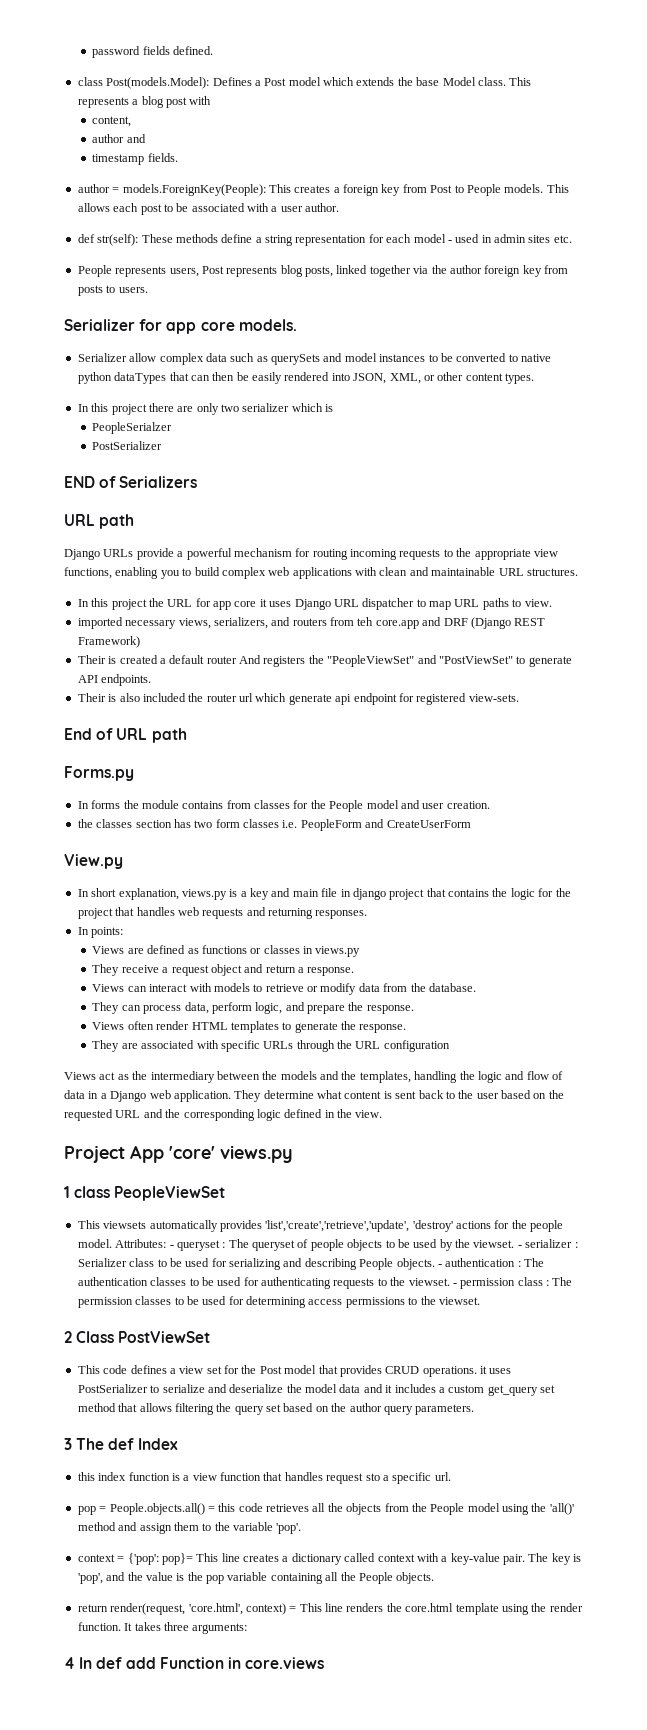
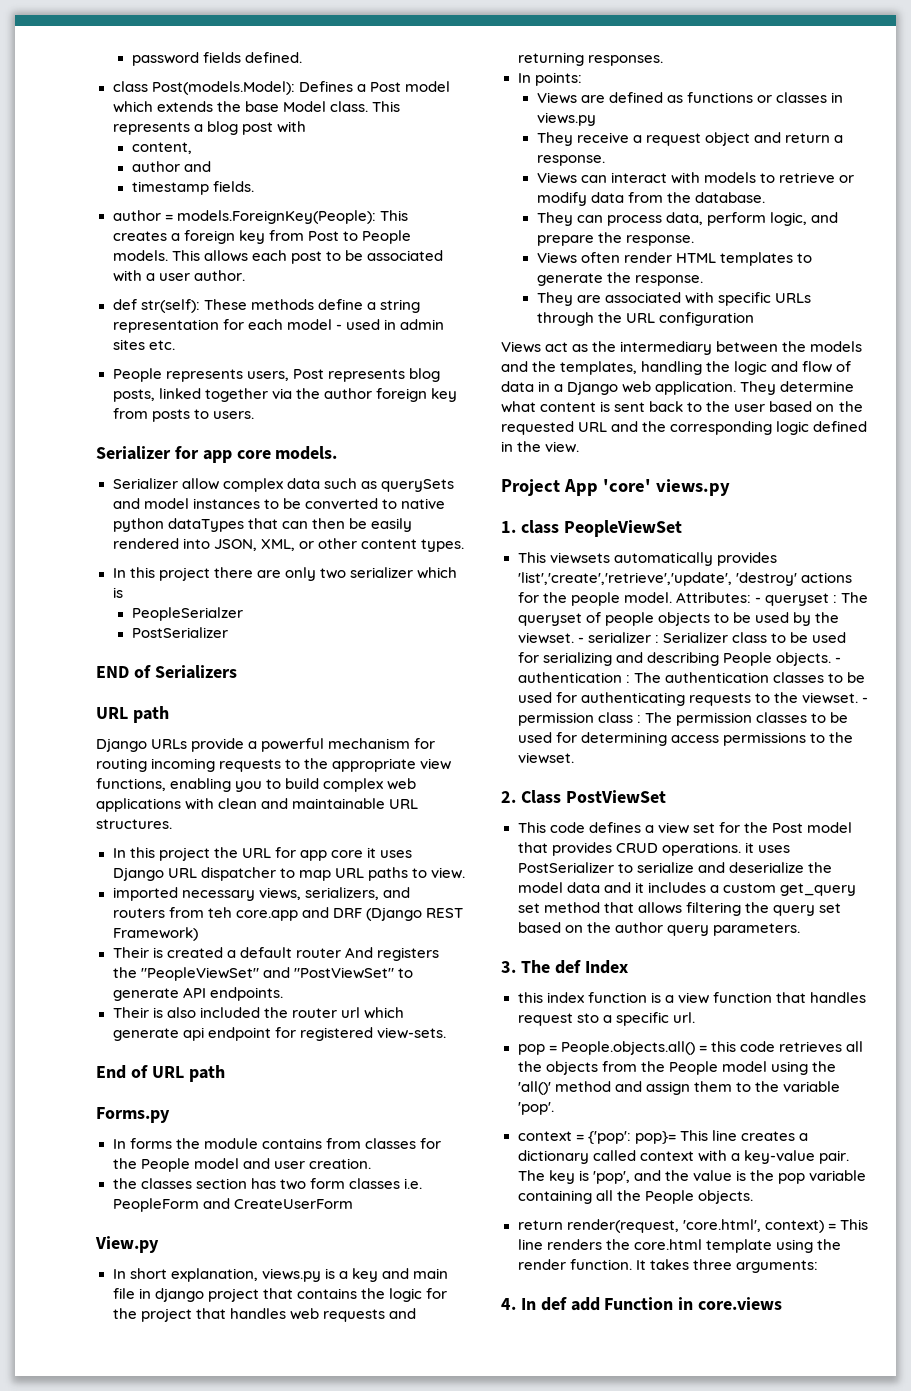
- 1 class PeopleViewSet
+ 1. class PeopleViewSet
- 2 Class PostViewSet
+ 2. Class PostViewSet
- 3 The def Index
+ 3. The def Index
- 4 In def add Function in core.views
+ 4. In def add Function in core.views

